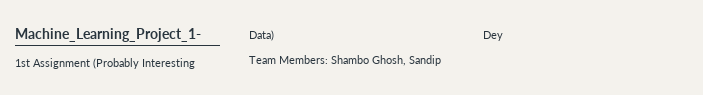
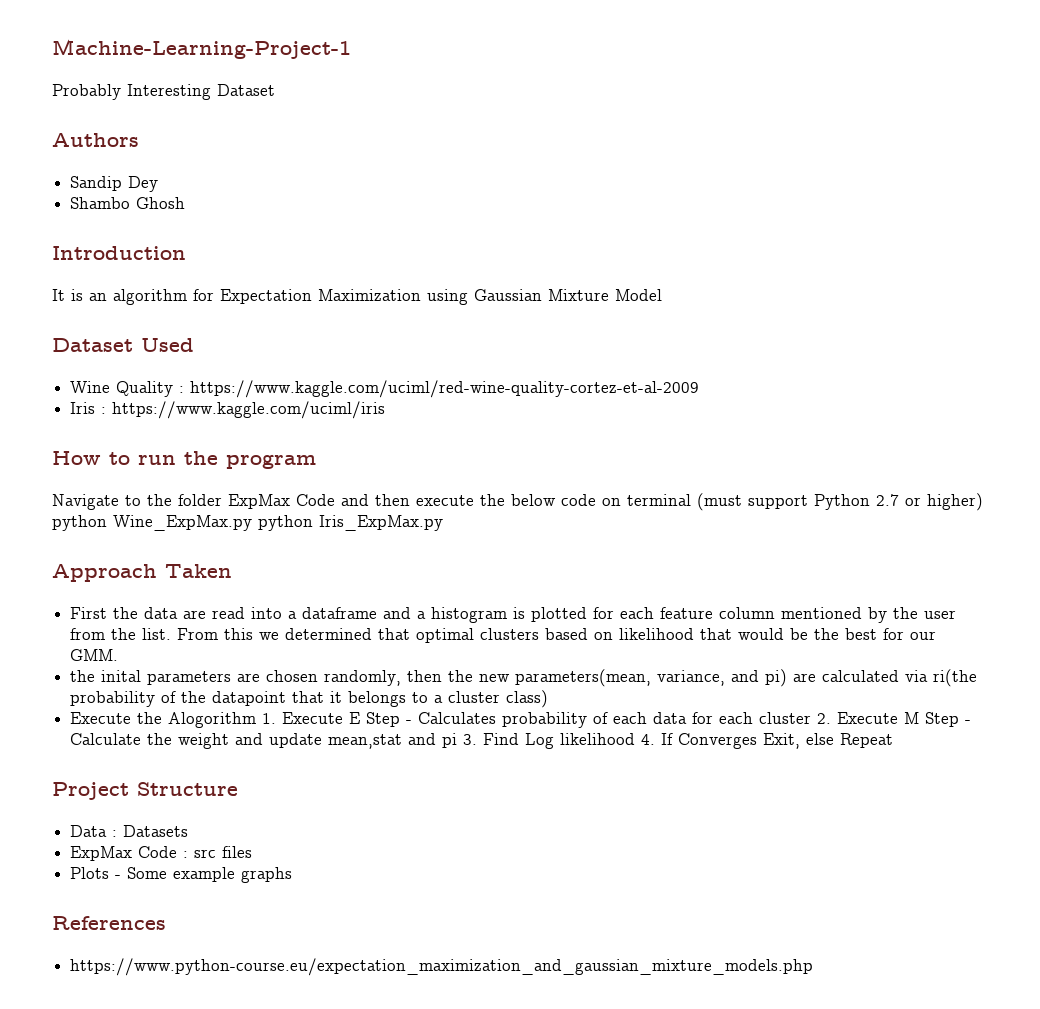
- Machine_Learning_Project_1-
- 1st Assignment (Probably Interesting Data)
- Team Members: Shambo Ghosh, Sandip Dey
+ Machine-Learning-Project-1
+ Probably Interesting Dataset
+ Authors
+ Sandip Dey
+ Shambo Ghosh
+ Introduction
+ It is an algorithm for Expectation Maximization using Gaussian Mixture Model
+ Dataset Used
+ Wine Quality : https://www.kaggle.com/uciml/red-wine-quality-cortez-et-al-2009
+ Iris : https://www.kaggle.com/uciml/iris
+ How to run the program
+ Navigate to the folder ExpMax Code and then execute the below code on terminal (must support Python 2.7 or higher) python Wine_ExpMax.py python Iris_ExpMax.py
+ Approach Taken
+ First the data are read into a dataframe and a histogram is plotted for each feature column mentioned by the user from the list. From this we determined that optimal clusters based on likelihood that would be the best for our GMM.
+ the inital parameters are chosen randomly, then the new parameters(mean, variance, and pi) are calculated via ri(the probability of the datapoint that it belongs to a cluster class)
+ Execute the Alogorithm 1. Execute E Step - Calculates probability of each data for each cluster 2. Execute M Step - Calculate the weight and update mean,stat and pi 3. Find Log likelihood 4. If Converges Exit, else Repeat
+ Project Structure
+ Data : Datasets
+ ExpMax Code : src files
+ Plots - Some example graphs
+ References
+ https://www.python-course.eu/expectation_maximization_and_gaussian_mixture_models.php

